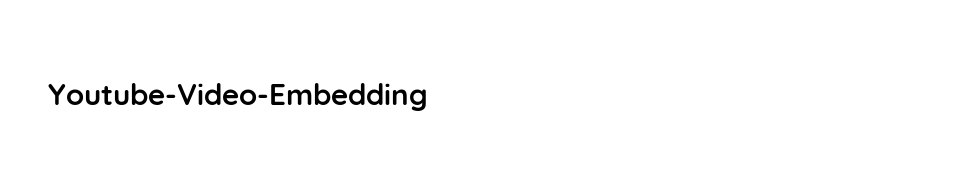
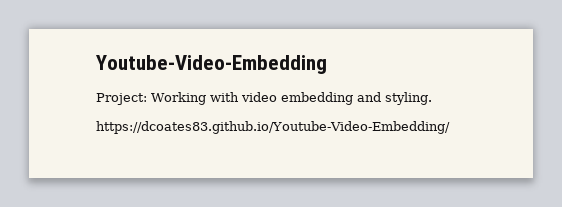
+ Project: Working with video embedding and styling.
+ https://dcoates83.github.io/Youtube-Video-Embedding/

